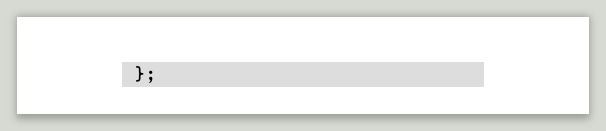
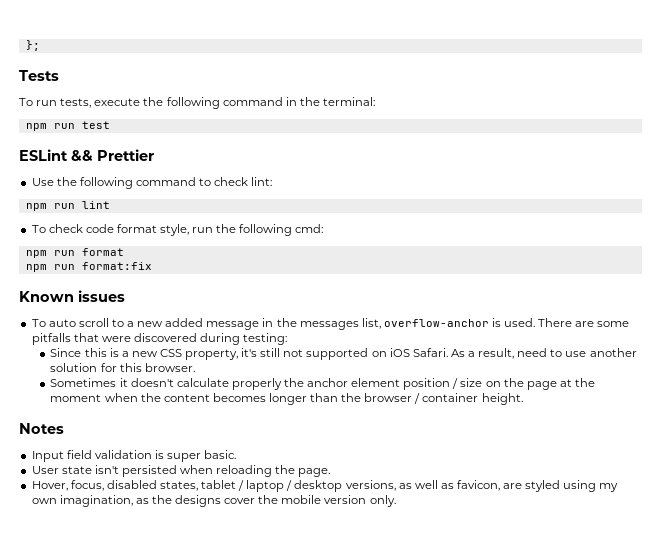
+ Tests
+ To run tests, execute the following command in the terminal:
+ npm run test
+ ESLint && Prettier
+ Use the following command to check lint:
+ npm run lint
+ To check code format style, run the following cmd:
+ npm run format
+ npm run format:fix
+ Known issues
+ To auto scroll to a new added message in the messages list, overflow-anchor is used. There are some pitfalls that were discovered during testing:
+ Since this is a new CSS property, it's still not supported on iOS Safari. As a result, need to use another solution for this browser.
+ Sometimes it doesn't calculate properly the anchor element position / size on the page at the moment when the content becomes longer than the browser / container height.
+ Notes
+ Input field validation is super basic.
+ User state isn't persisted when reloading the page.
+ Hover, focus, disabled states, tablet / laptop / desktop versions, as well as favicon, are styled using my own imagination, as the designs cover the mobile version only.

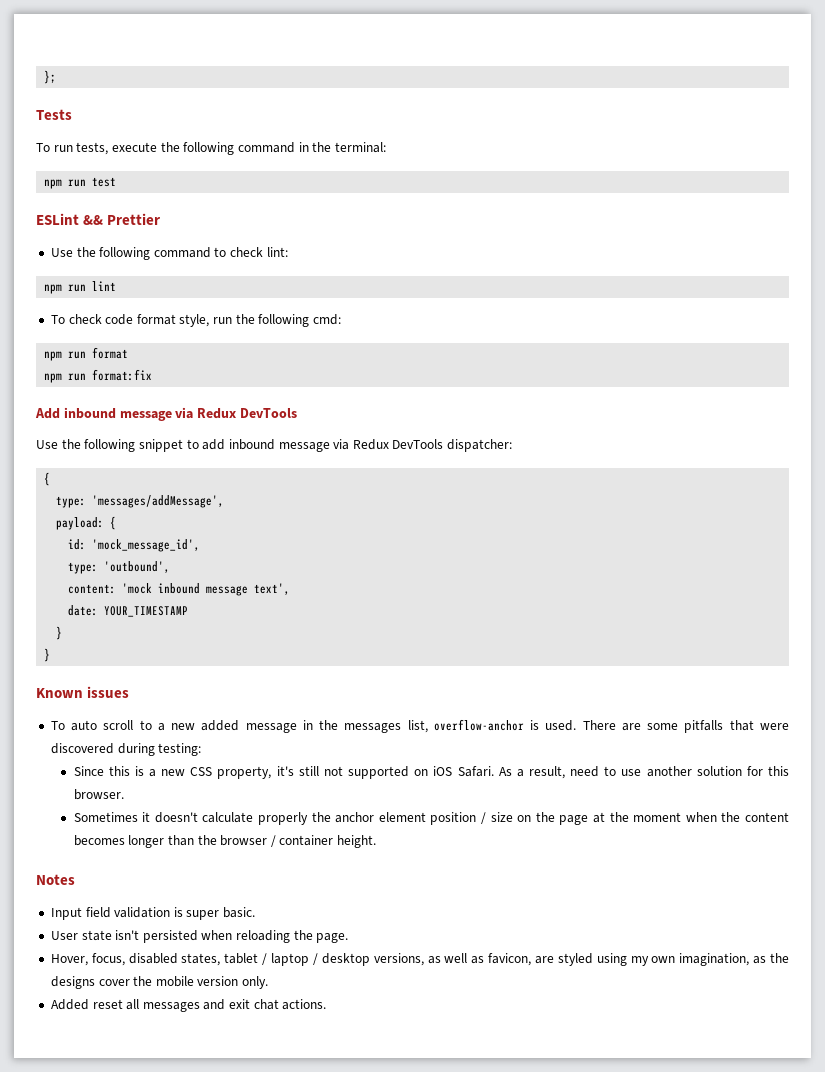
+ Add inbound message via Redux DevTools
+ Use the following snippet to add inbound message via Redux DevTools dispatcher:
+ {
+ type: 'messages/addMessage',
+ payload: {
+ id: 'mock_message_id',
+ type: 'outbound',
+ content: 'mock inbound message text',
+ date: YOUR_TIMESTAMP
+ }
+ }
+ Added reset all messages and exit chat actions.

